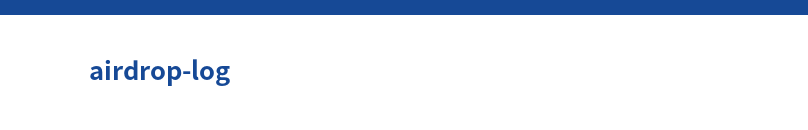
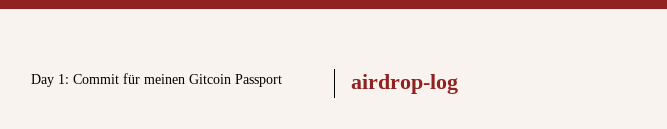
+ Day 1: Commit für meinen Gitcoin Passport

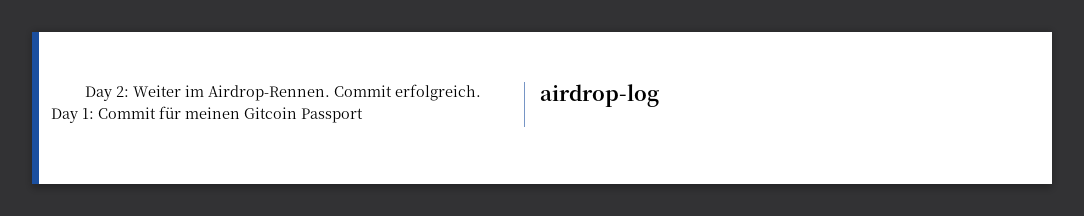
- Day 1: Commit für meinen Gitcoin Passport
+ Day 2: Weiter im Airdrop-Rennen. Commit erfolgreich. Day 1: Commit für meinen Gitcoin Passport

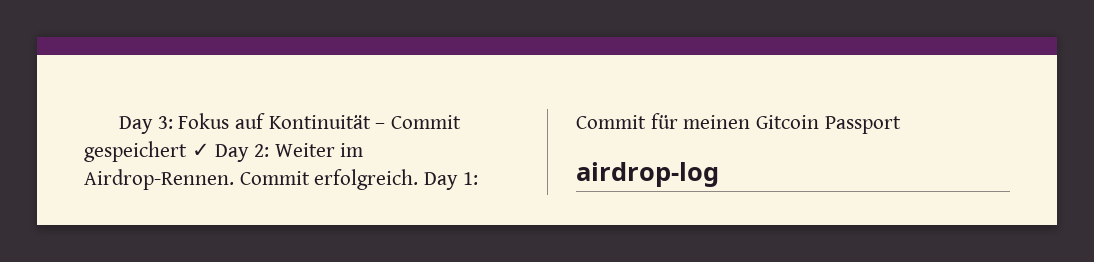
- Day 2: Weiter im Airdrop-Rennen.
+ Day 3: Fokus auf Kontinuität – Commit gespeichert ✓ Day 2: Weiter im Airdrop-Rennen.

